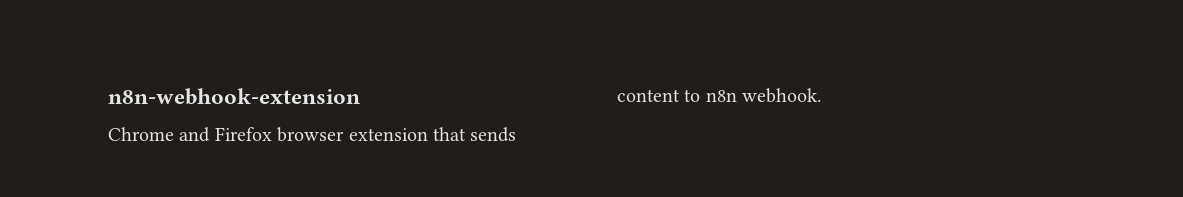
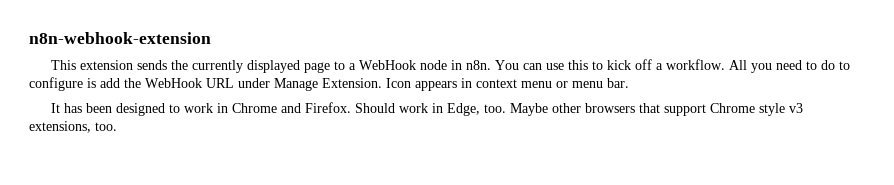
- Chrome and Firefox browser extension that sends content to n8n webhook.
+ This extension sends the currently displayed page to a WebHook node in n8n. You can use this to kick off a workflow. All you need to do to configure is add the WebHook URL under Manage Extension. Icon appears in context menu or menu bar.
+ It has been designed to work in Chrome and Firefox. Should work in Edge, too. Maybe other browsers that support Chrome style v3 extensions, too.

